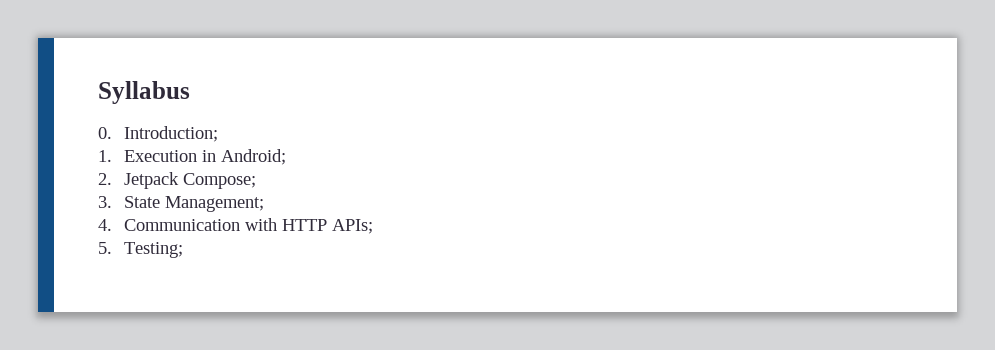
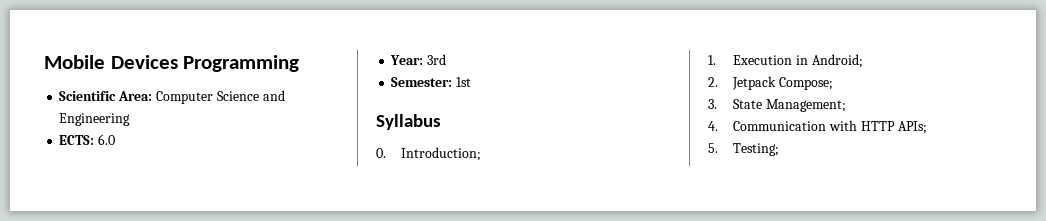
+ Mobile Devices Programming
+ Scientific Area: Computer Science and Engineering
+ ECTS: 6.0
+ Year: 3rd
+ Semester: 1st

